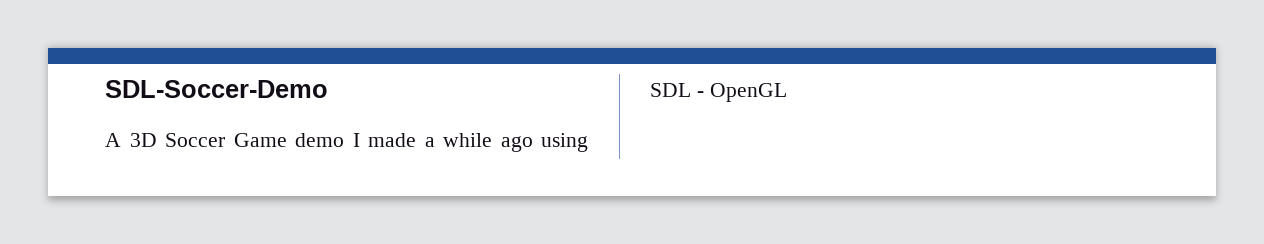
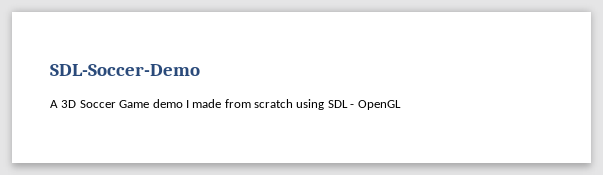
- A 3D Soccer Game demo I made a while ago using SDL - OpenGL
+ A 3D Soccer Game demo I made from scratch using SDL - OpenGL

